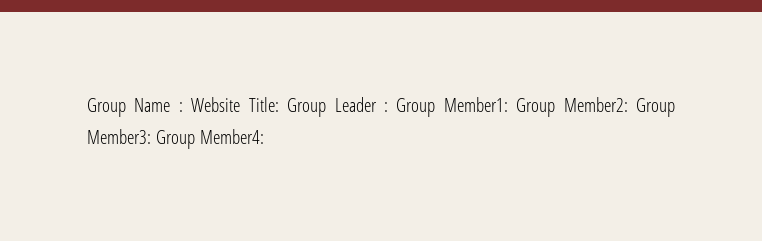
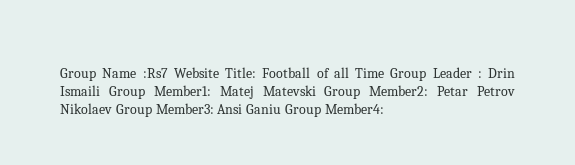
- Group Name : Website Title: Group Leader : Group Member1: Group Member2: Group Member3: Group Member4:
+ Group Name :Rs7 Website Title: Football of all Time Group Leader : Drin Ismaili Group Member1: Matej Matevski Group Member2: Petar Petrov Nikolaev Group Member3: Ansi Ganiu Group Member4:

